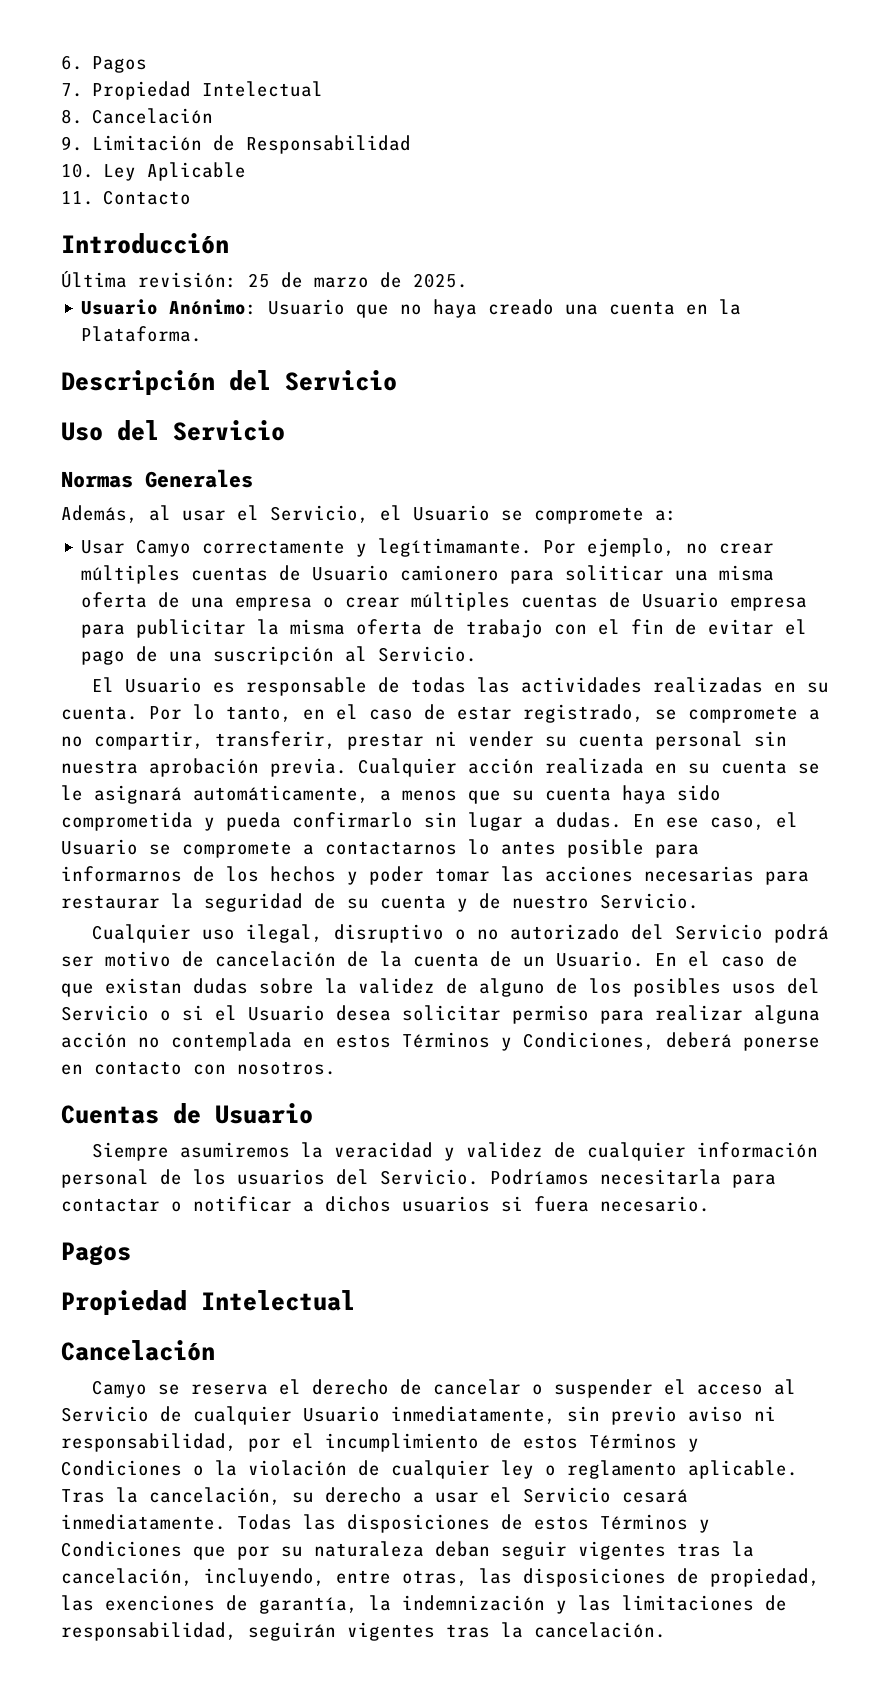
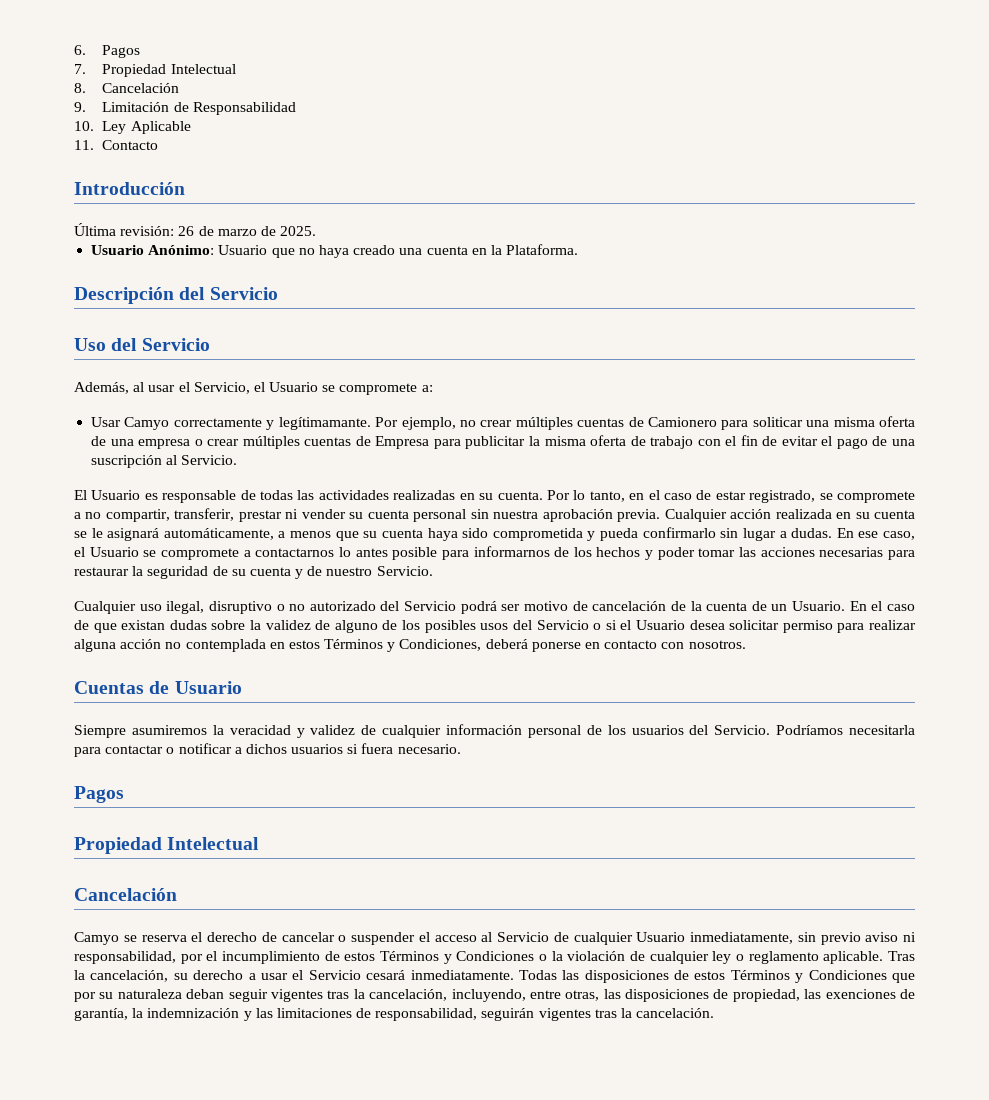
- Última revisión: 25 de marzo de 2025.
+ Última revisión: 26 de marzo de 2025.
- Normas Generales
- Por ejemplo, no crear múltiples cuentas de Usuario camionero para soliticar una misma oferta de una empresa o crear múltiples cuentas de Usuario empresa para publicitar la misma oferta de trabajo con el fin de evitar el pago de una suscripción al Servicio.
+ Por ejemplo, no crear múltiples cuentas de Camionero para soliticar una misma oferta de una empresa o crear múltiples cuentas de Empresa para publicitar la misma oferta de trabajo con el fin de evitar el pago de una suscripción al Servicio.

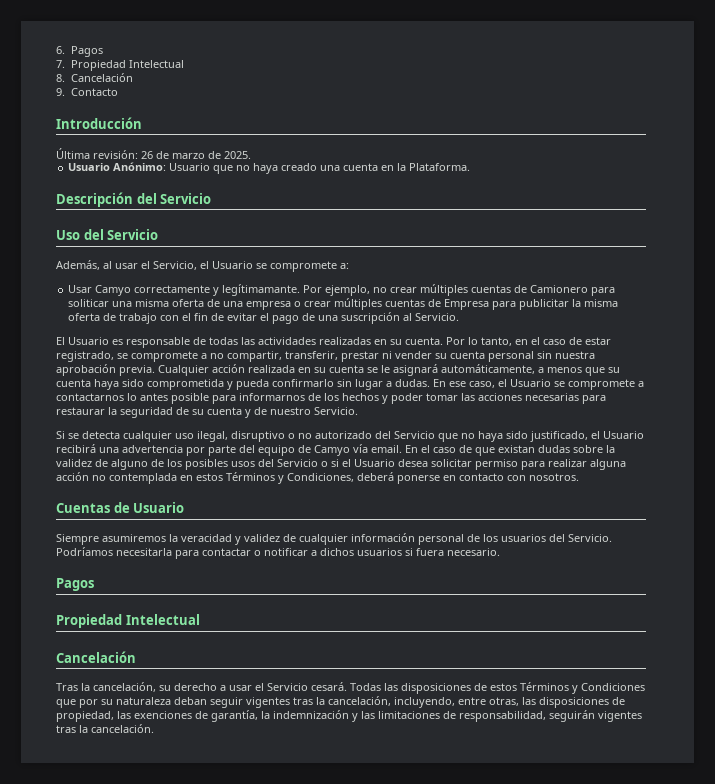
- 9. Limitación de Responsabilidad
- 10. Ley Aplicable
- 11. Contacto
+ 9. Contacto
- Cualquier uso ilegal, disruptivo o no autorizado del Servicio podrá ser motivo de cancelación de la cuenta de un Usuario.
+ Si se detecta cualquier uso ilegal, disruptivo o no autorizado del Servicio que no haya sido justificado, el Usuario recibirá una advertencia por parte del equipo de Camyo vía email.
- Camyo se reserva el derecho de cancelar o suspender el acceso al Servicio de cualquier Usuario inmediatamente, sin previo aviso ni responsabilidad, por el incumplimiento de estos Términos y Condiciones o la violación de cualquier ley o reglamento aplicable. Tras la cancelación, su derecho a usar el Servicio cesará inmediatamente.
+ Tras la cancelación, su derecho a usar el Servicio cesará.

